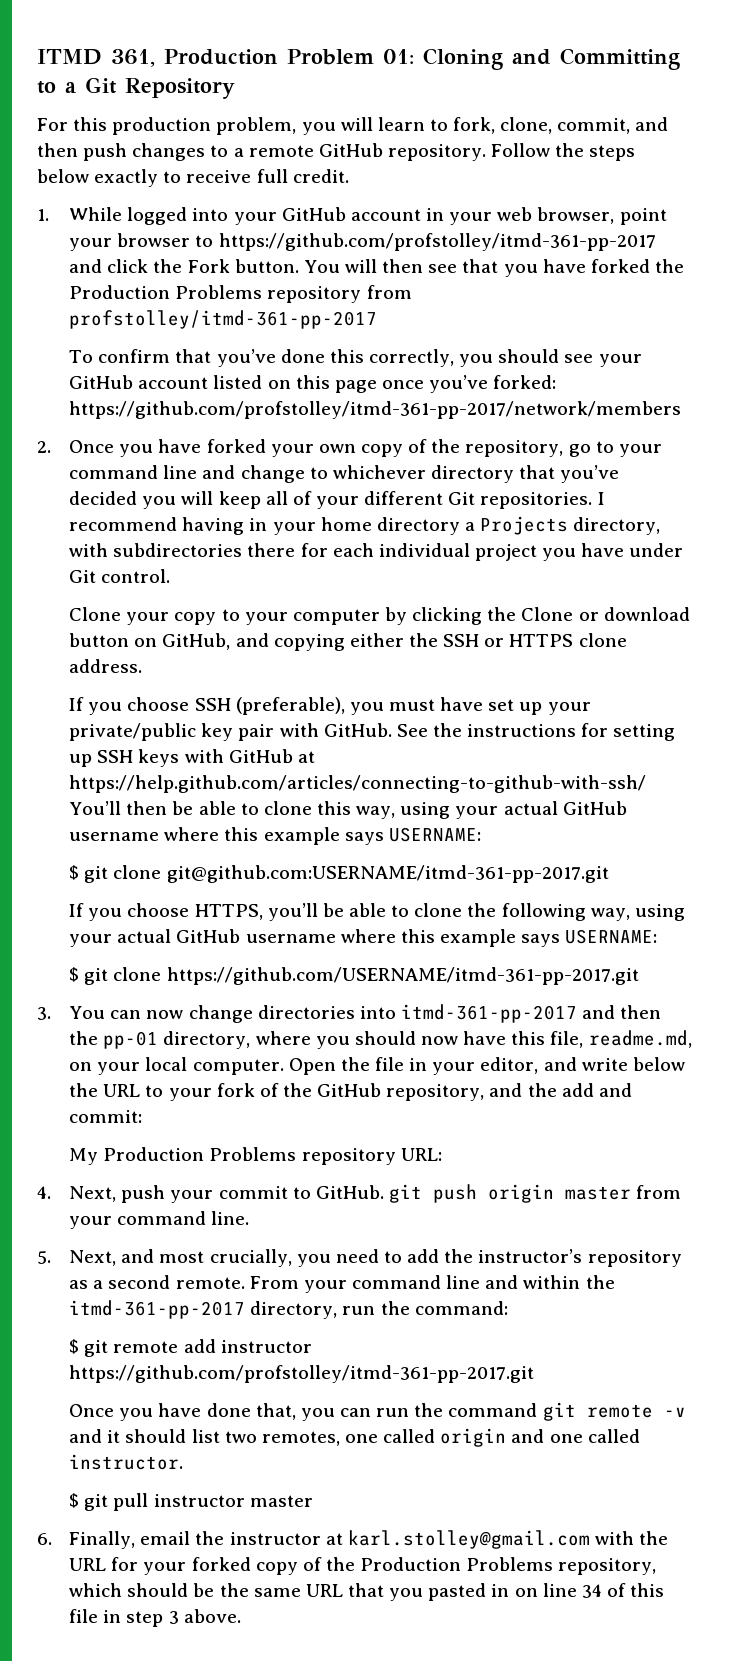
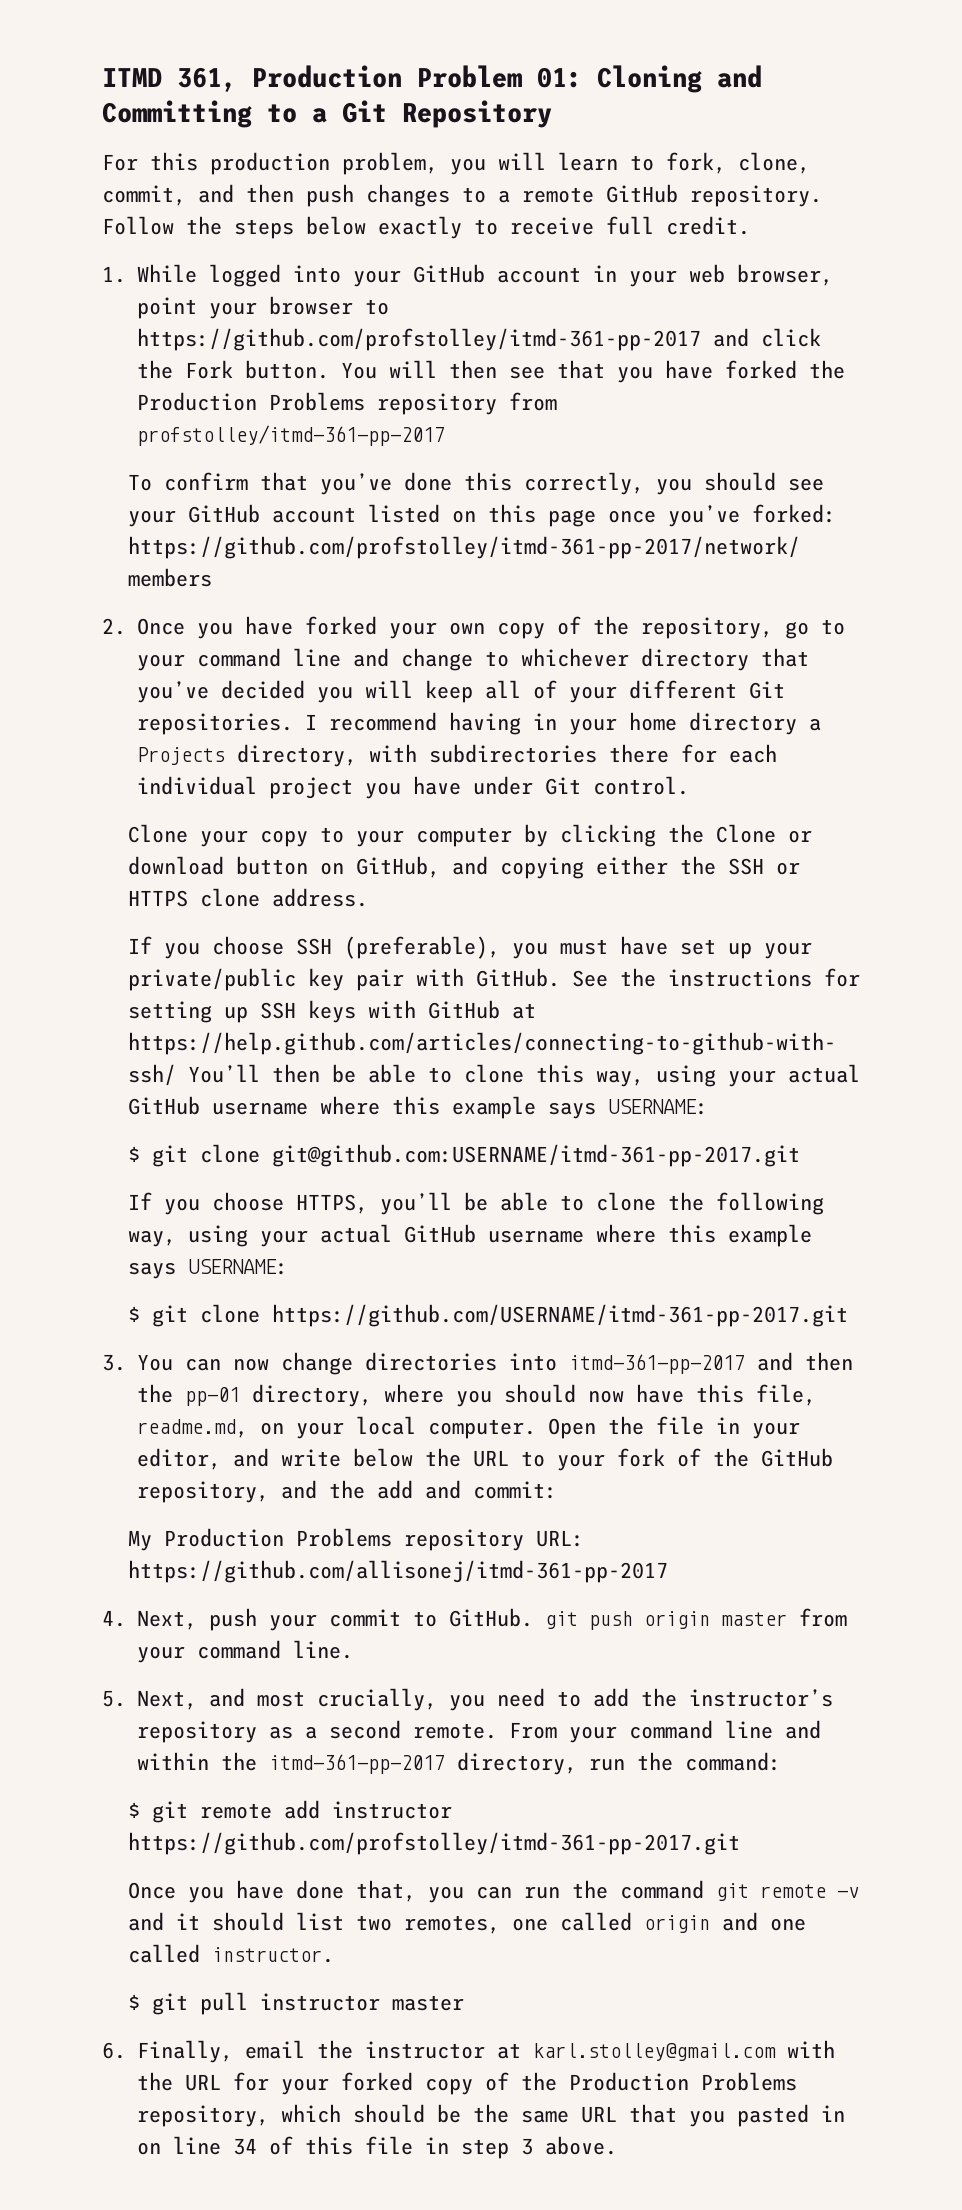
- My Production Problems repository URL:
+ My Production Problems repository URL: https://github.com/allisonej/itmd-361-pp-2017

